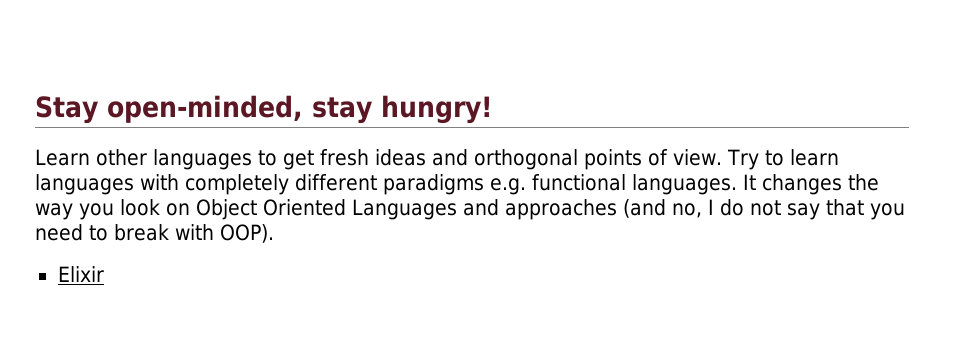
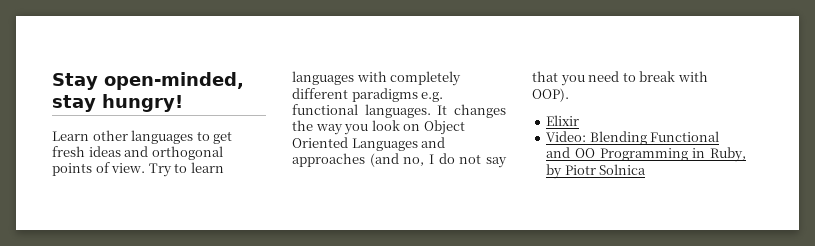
+ Video: Blending Functional and OO Programming in Ruby, by Piotr Solnica

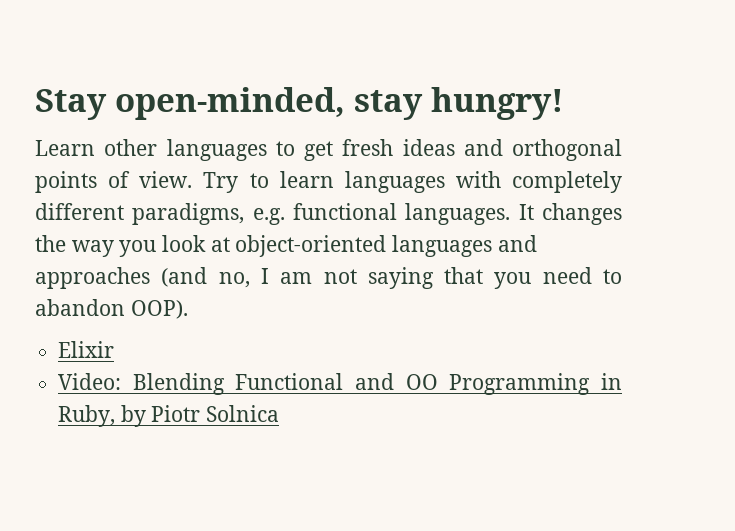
- Try to learn languages with completely different paradigms e.g. functional languages.
+ Try to learn languages with completely different paradigms, e.g. functional languages.
- It changes the way you look on Object Oriented Languages and approaches (and no, I do not say that you need to break with OOP).
+ It changes the way you look at object-oriented languages and approaches (and no, I am not saying that you need to abandon OOP).

